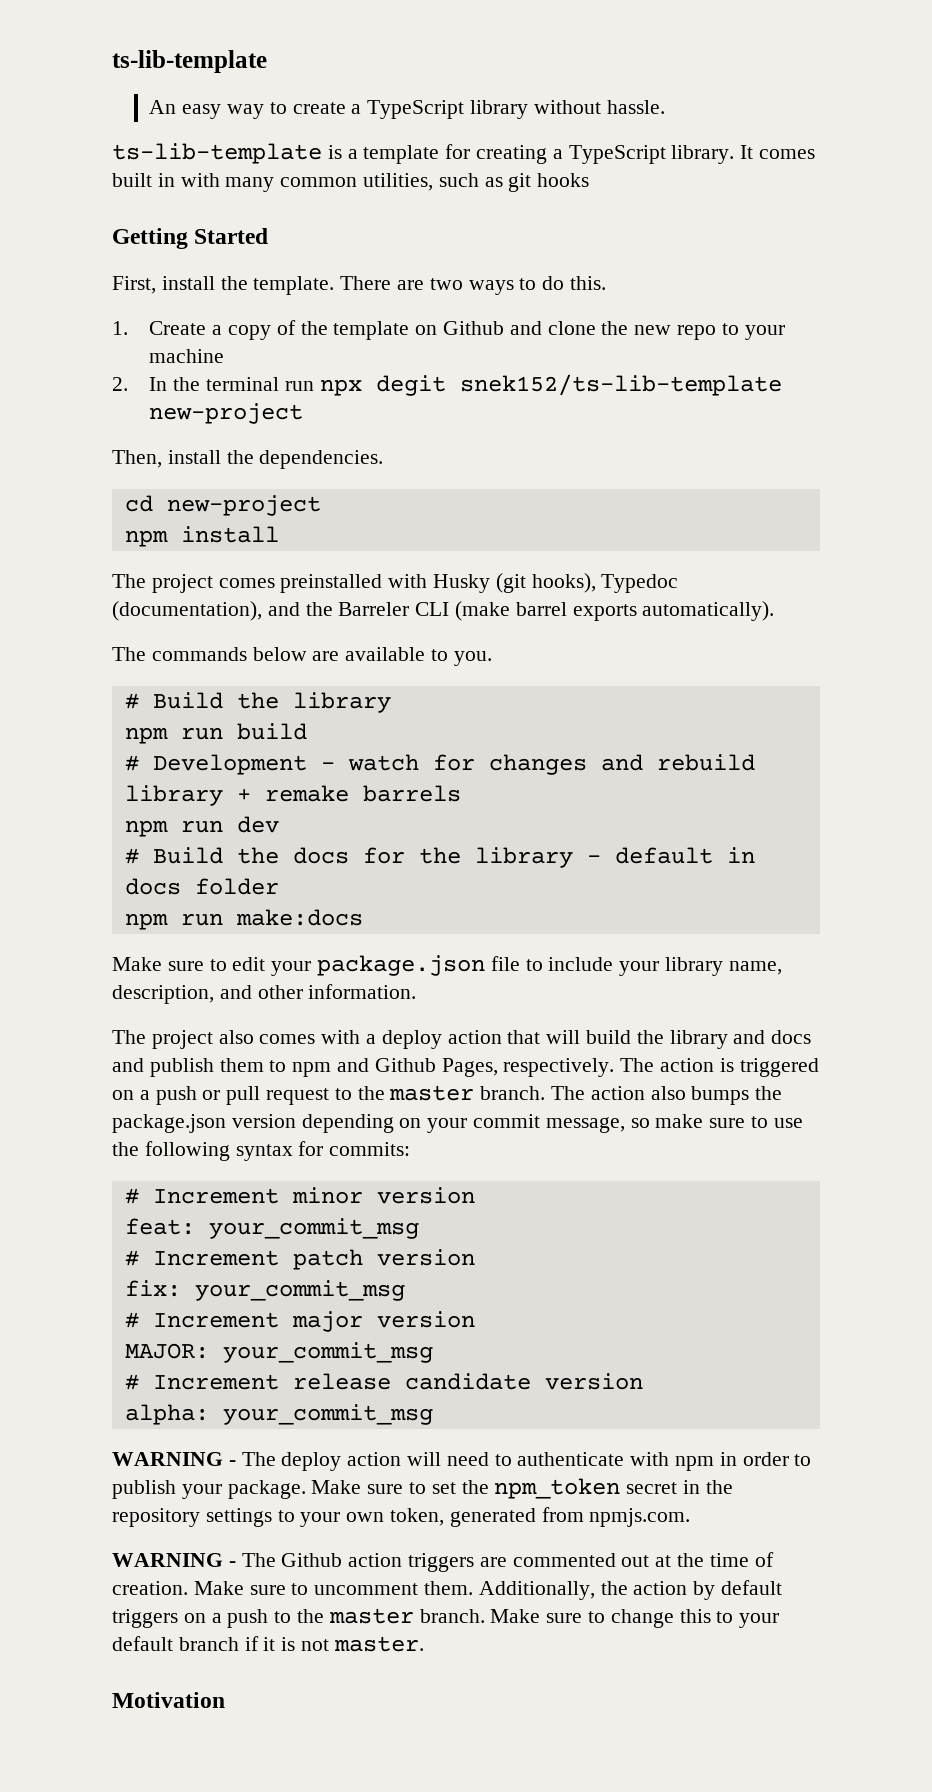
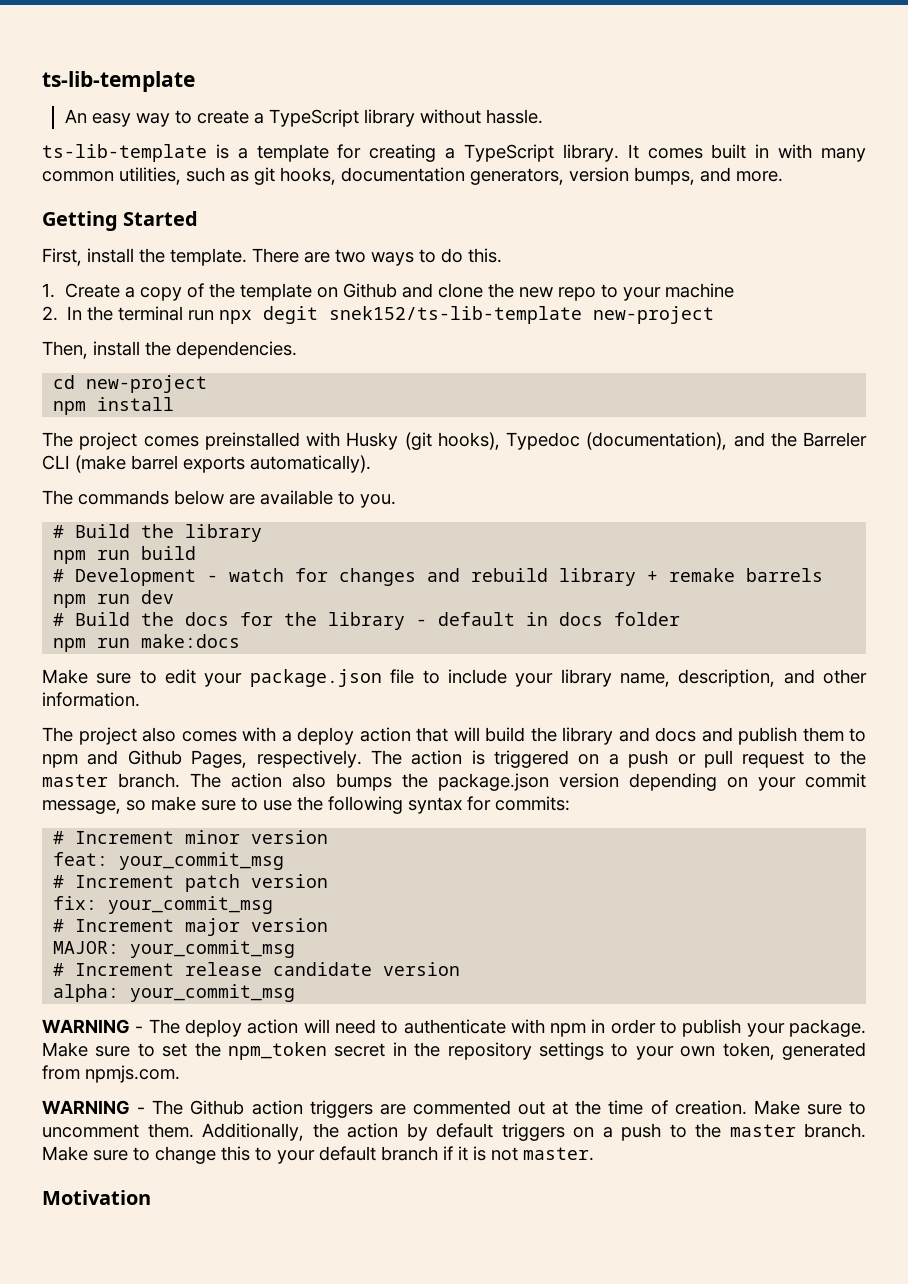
- It comes built in with many common utilities, such as git hooks
+ It comes built in with many common utilities, such as git hooks, documentation generators, version bumps, and more.

